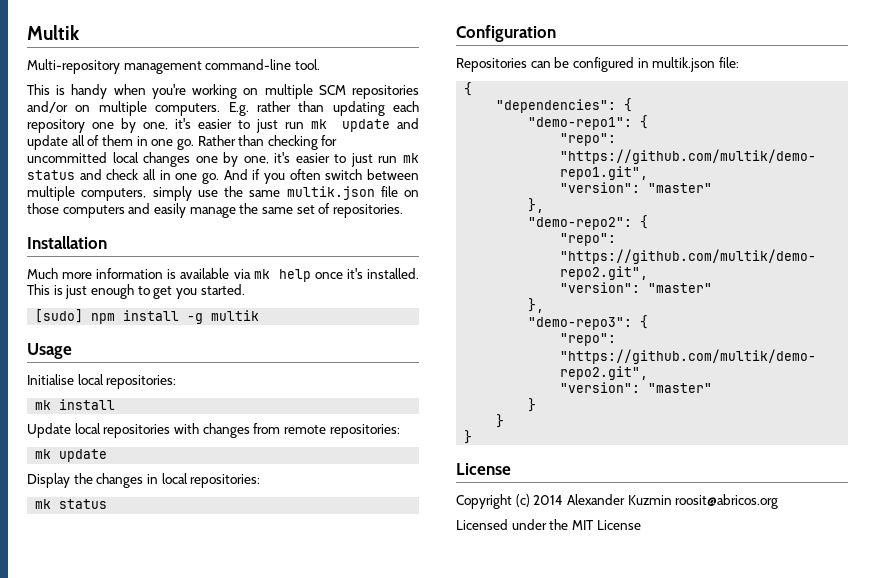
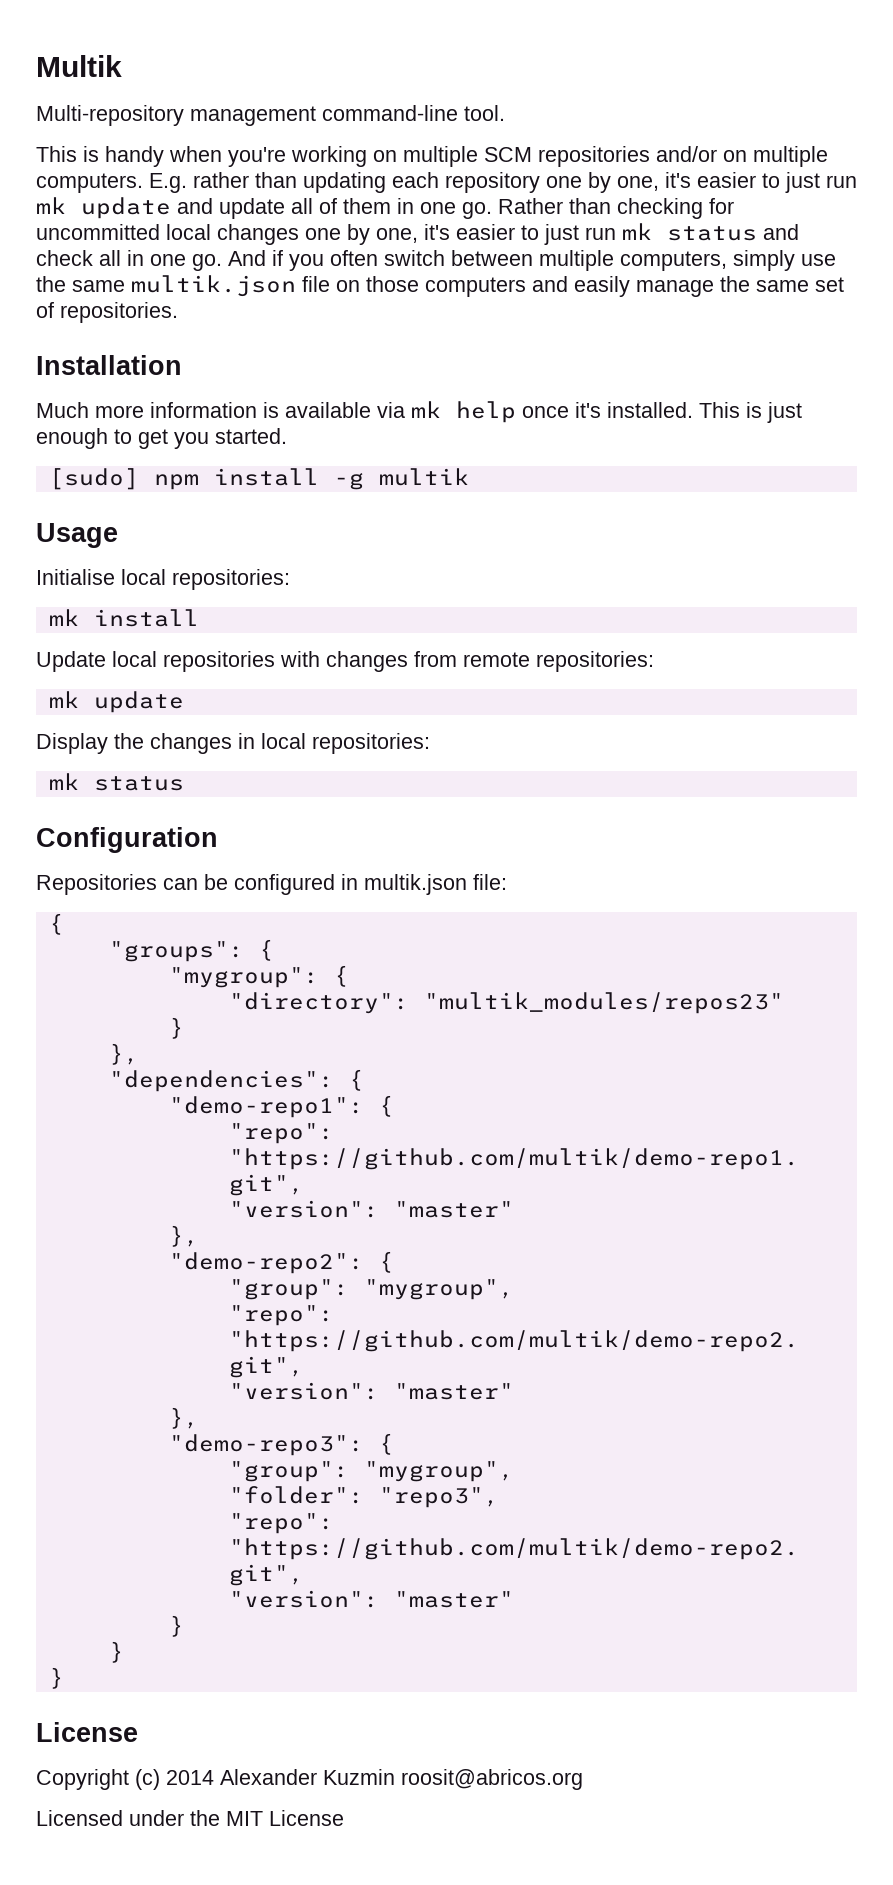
+ "groups": {
+ "mygroup": {
+ "directory": "multik_modules/repos23"
+ }
+ },
  "demo-repo2": {
+ "group": "mygroup",
  "demo-repo3": {
+ "group": "mygroup",
+ "folder": "repo3",

